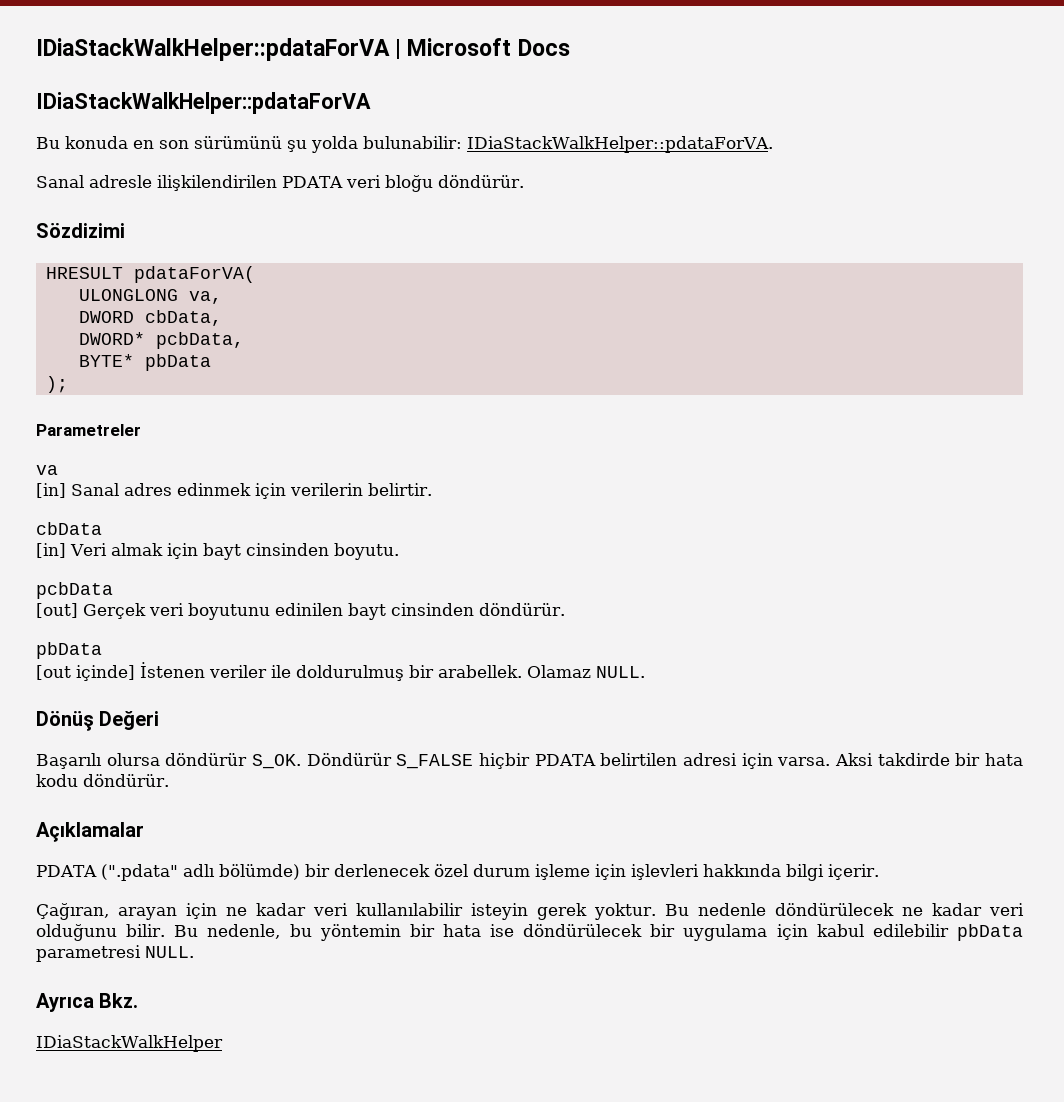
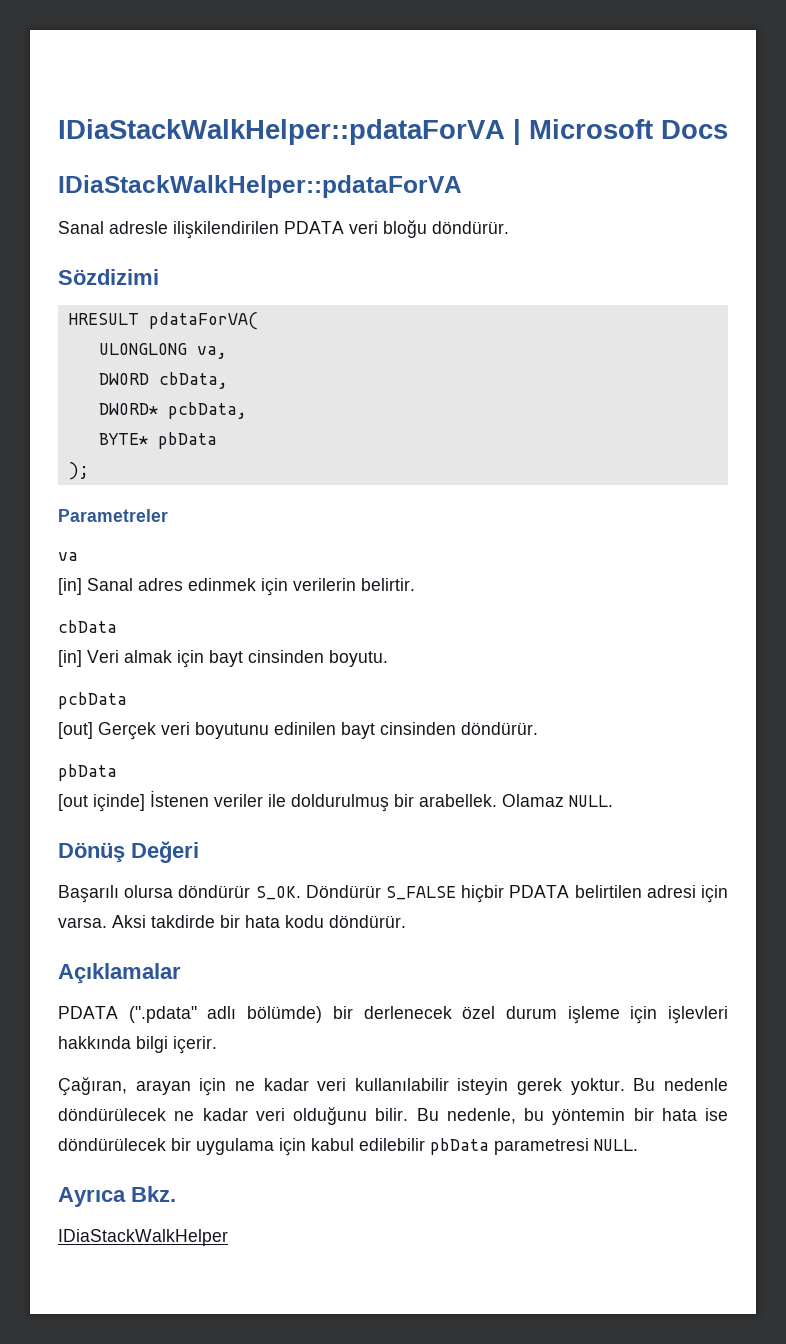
- Bu konuda en son sürümünü şu yolda bulunabilir: IDiaStackWalkHelper::pdataForVA.

